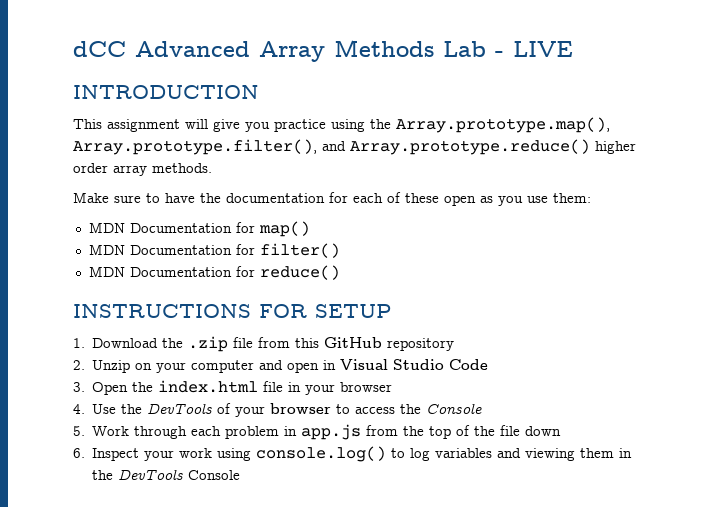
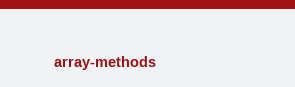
- dCC Advanced Array Methods Lab - LIVE
- INTRODUCTION
- This assignment will give you practice using the Array.prototype.map(), Array.prototype.filter(), and Array.prototype.reduce() higher order array methods.
- Make sure to have the documentation for each of these open as you use them:
- MDN Documentation for map()
- MDN Documentation for filter()
- MDN Documentation for reduce()
- INSTRUCTIONS FOR SETUP
- 1. Download the .zip file from this GitHub repository
- 2. Unzip on your computer and open in Visual Studio Code
- 3. Open the index.html file in your browser
- 4. Use the DevTools of your browser to access the Console
- 5. Work through each problem in app.js from the top of the file down
- 6. Inspect your work using console.log() to log variables and viewing them in the DevTools Console
+ array-methods

